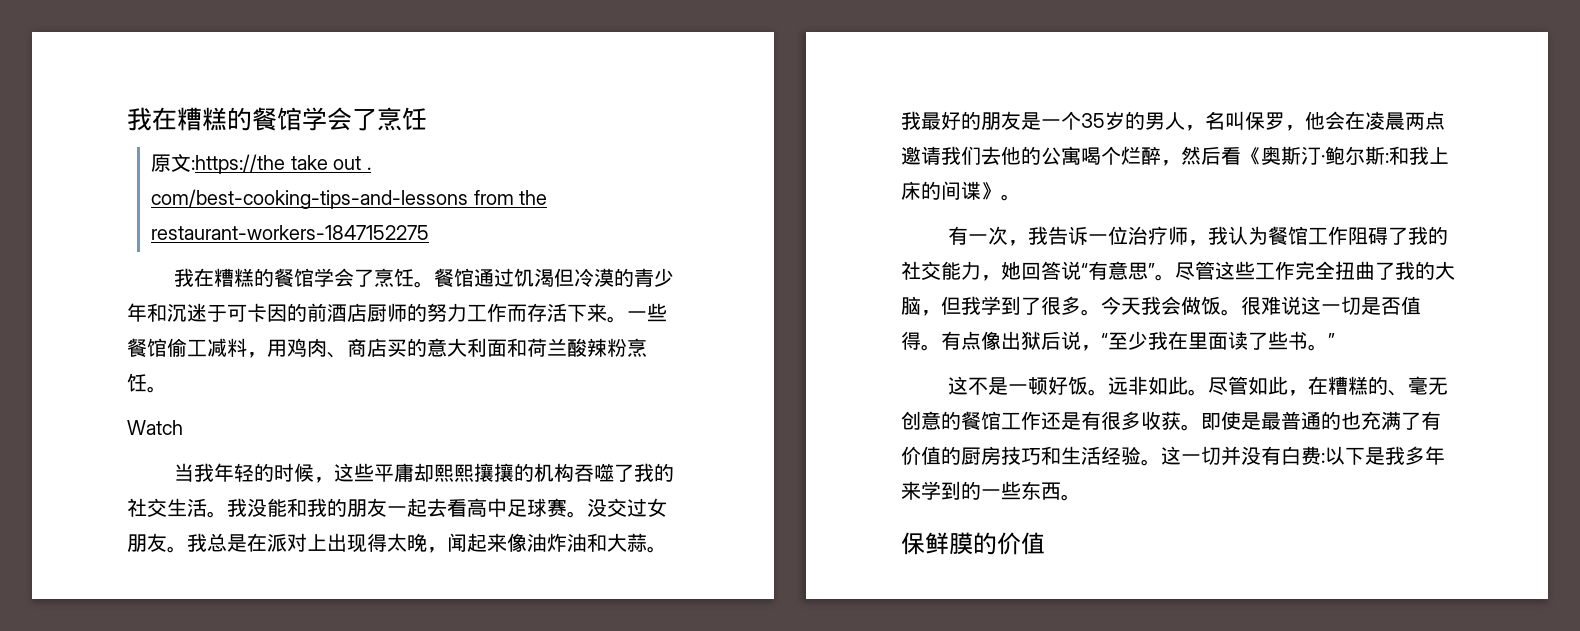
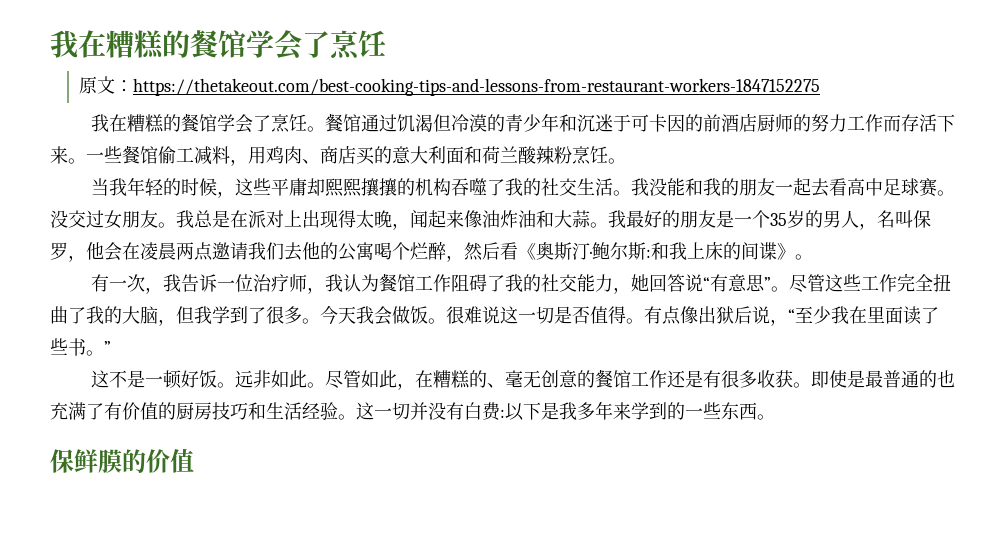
- 原文:https://the take out . com/best-cooking-tips-and-lessons from the restaurant-workers-1847152275
+ 原文：https://thetakeout.com/best-cooking-tips-and-lessons-from-restaurant-workers-1847152275
- Watch

